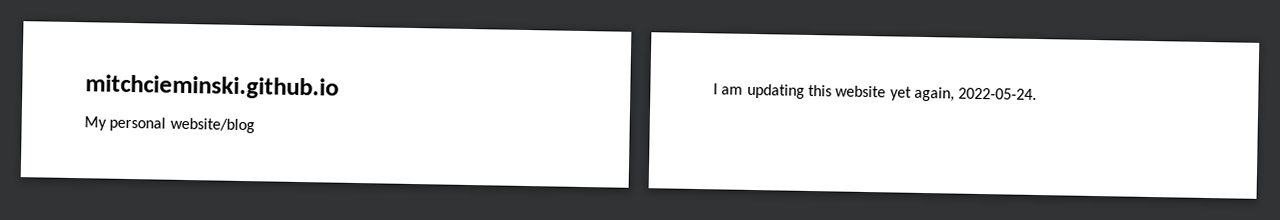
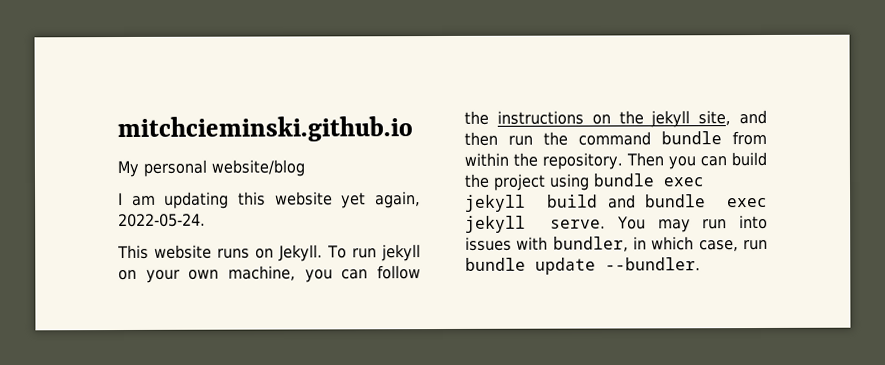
+ This website runs on Jekyll. To run jekyll on your own machine, you can follow the instructions on the jekyll site, and then run the command bundle from within the repository. Then you can build the project using bundle exec jekyll build and bundle exec jekyll serve. You may run into issues with bundler, in which case, run bundle update --bundler.

